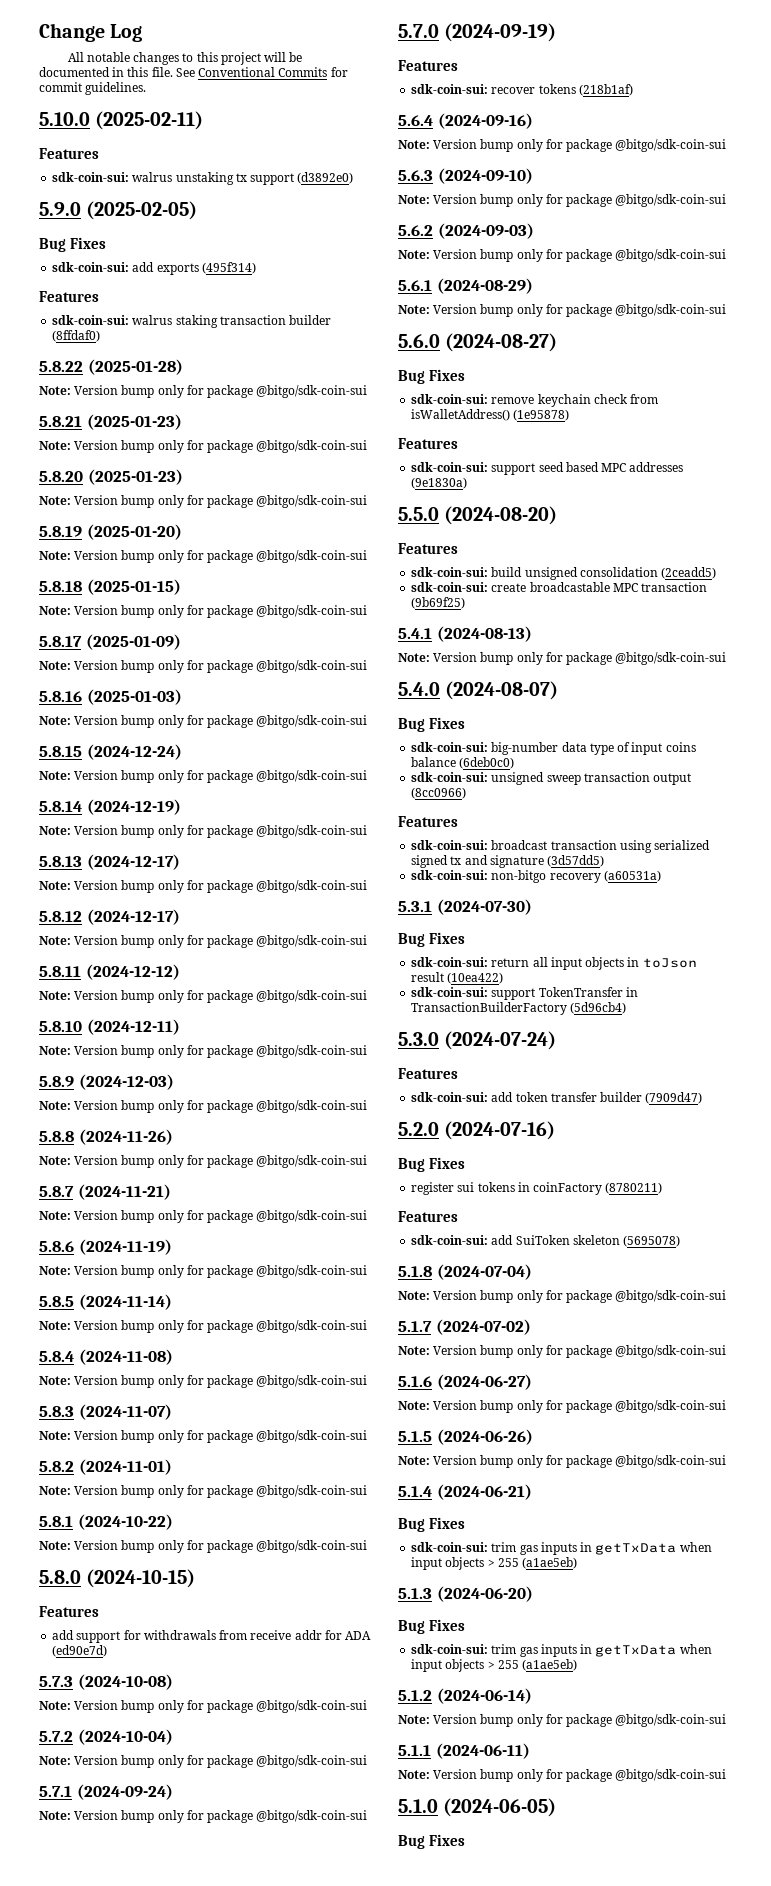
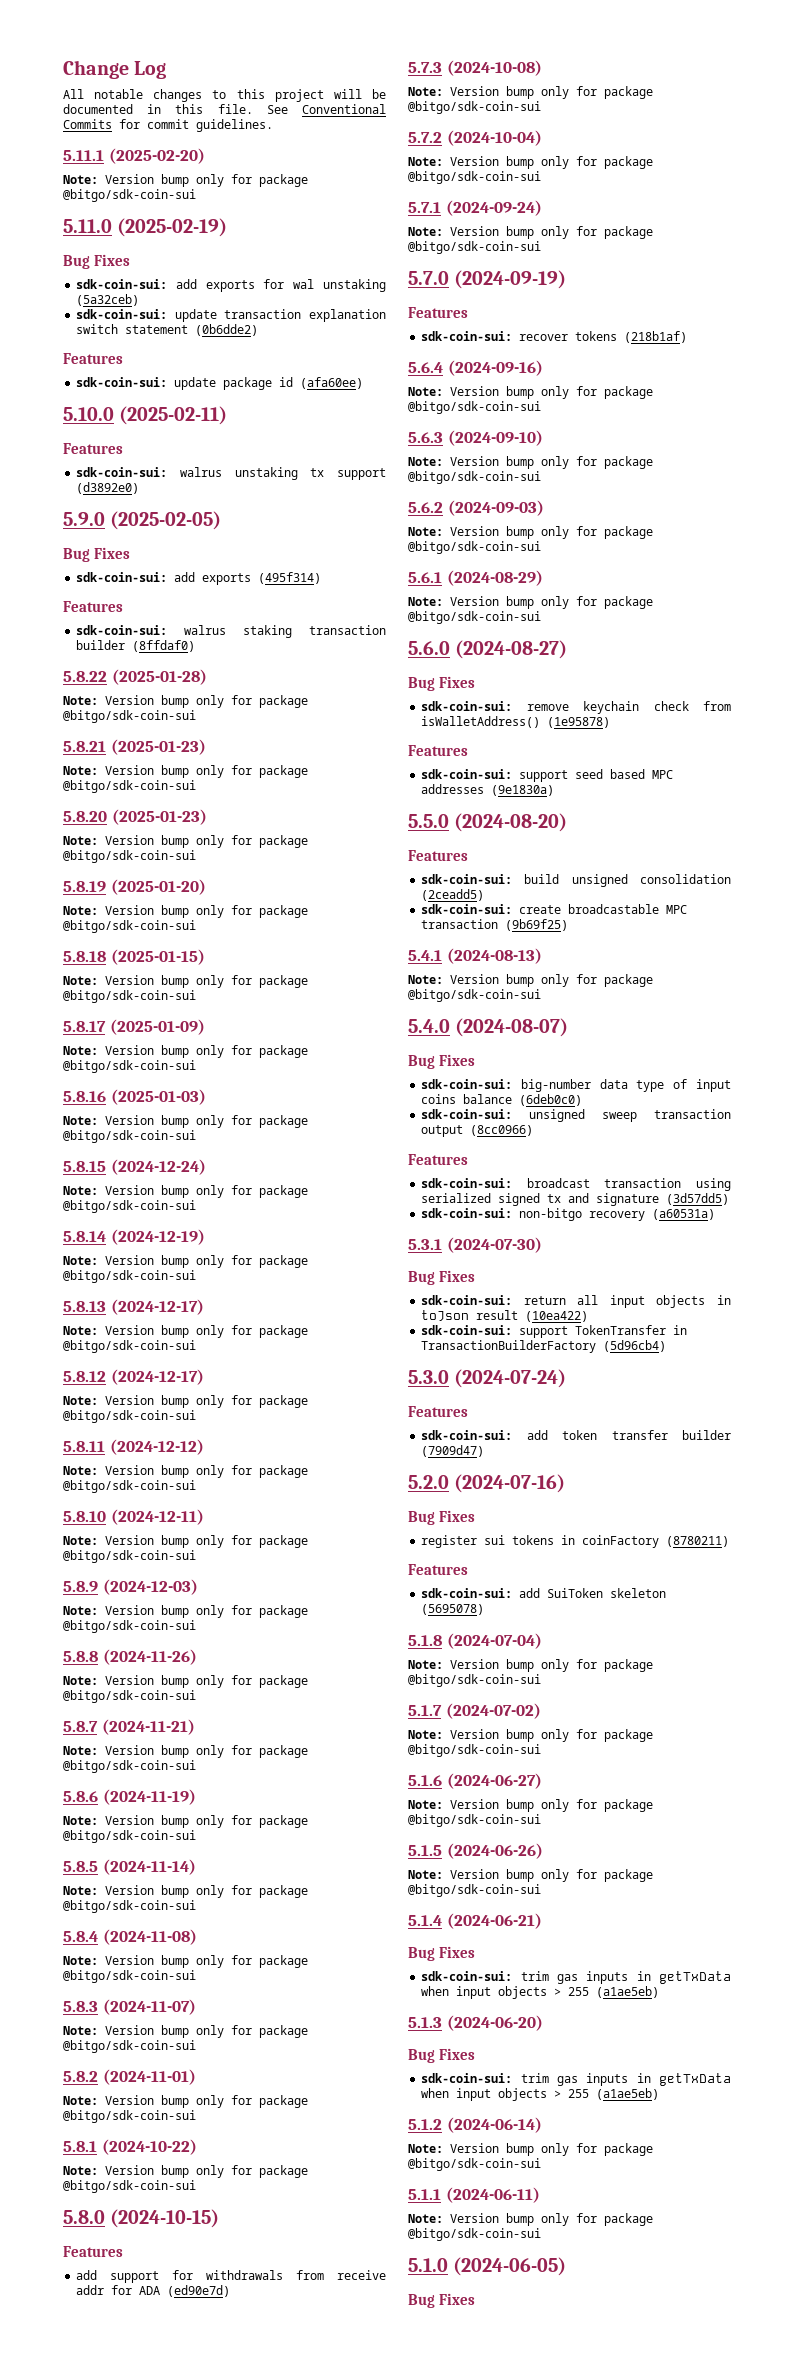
+ 5.11.1 (2025-02-20)
+ Note: Version bump only for package @bitgo/sdk-coin-sui
+ 5.11.0 (2025-02-19)
+ Bug Fixes
+ sdk-coin-sui: add exports for wal unstaking (5a32ceb)
+ sdk-coin-sui: update transaction explanation switch statement (0b6dde2)
+ Features
+ sdk-coin-sui: update package id (afa60ee)

